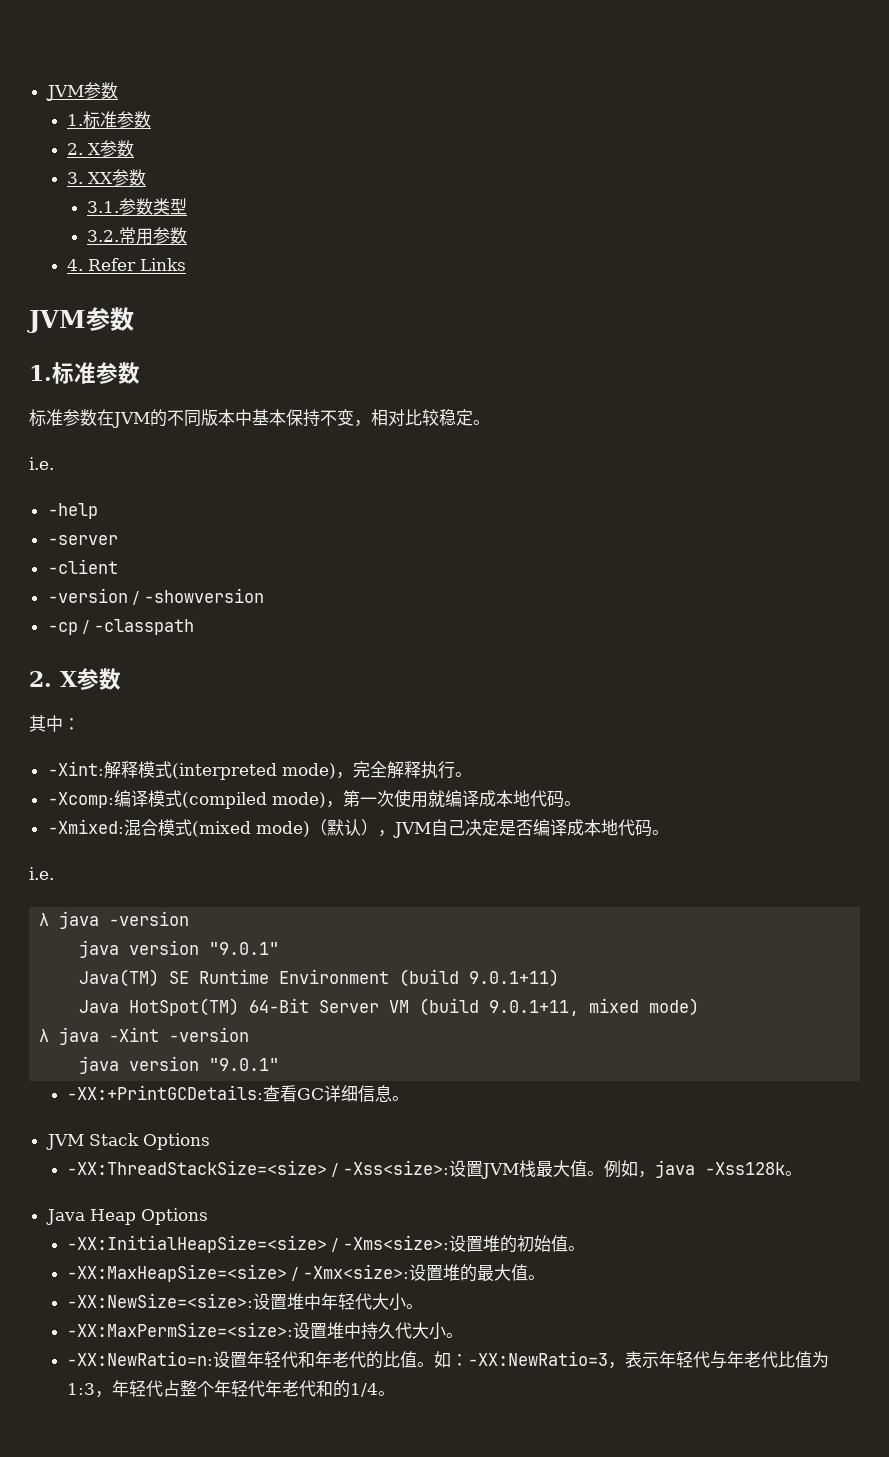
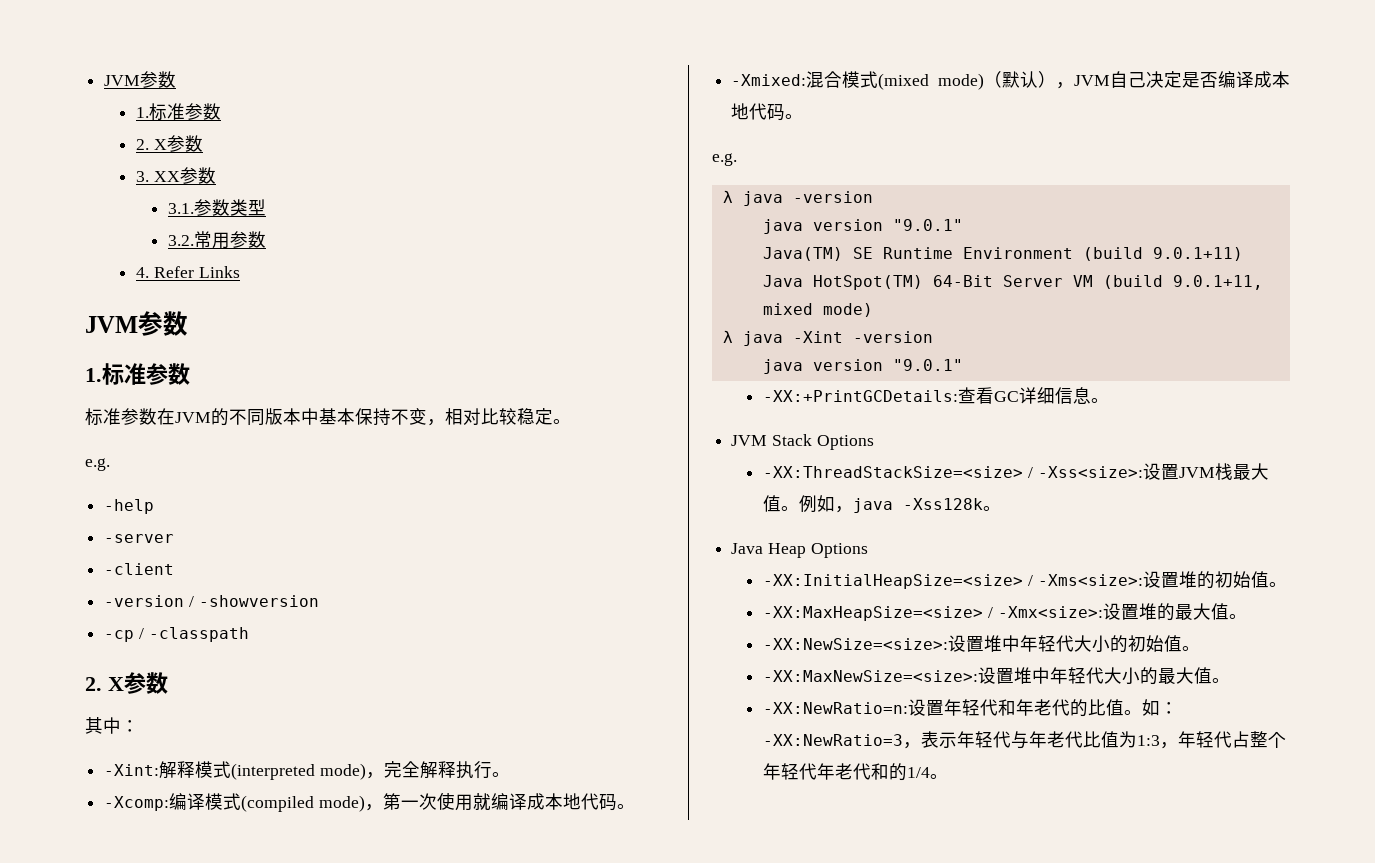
  标准参数在JVM的不同版本中基本保持不变，相对比较稳定。
- i.e.
+ e.g.
  -Xmixed:混合模式(mixed mode)（默认），JVM自己决定是否编译成本地代码。
- i.e.
+ e.g.
- -XX:NewSize=<size>:设置堆中年轻代大小。
- -XX:MaxPermSize=<size>:设置堆中持久代大小。
+ -XX:NewSize=<size>:设置堆中年轻代大小的初始值。
+ -XX:MaxNewSize=<size>:设置堆中年轻代大小的最大值。

